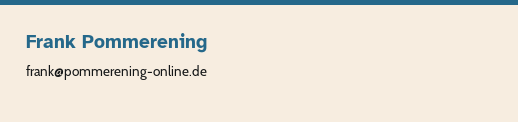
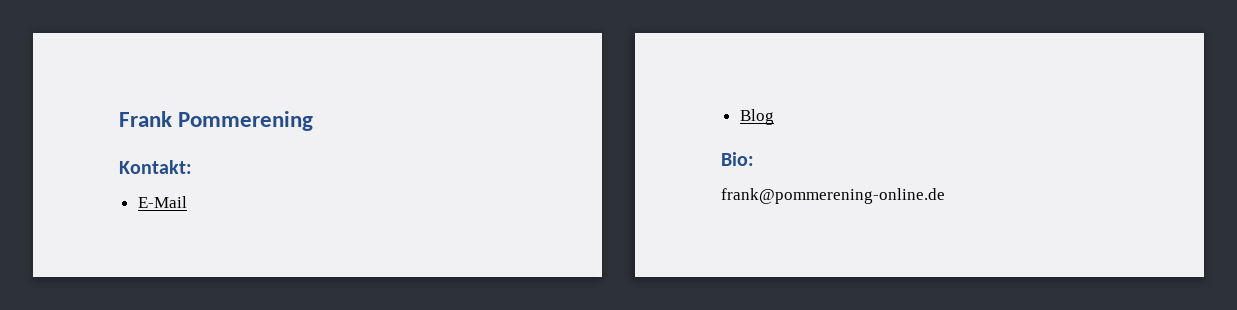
+ Kontakt:
+ E-Mail
+ Blog
+ Bio:

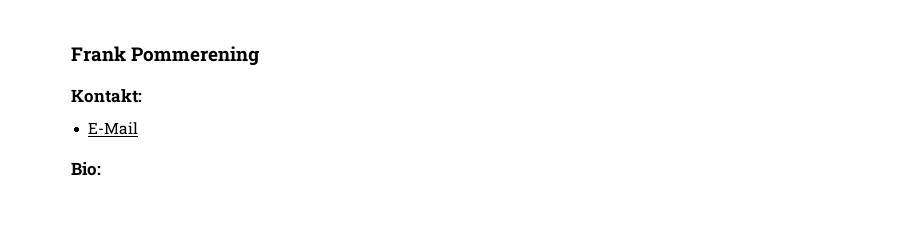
- Blog
- frank@pommerening-online.de

